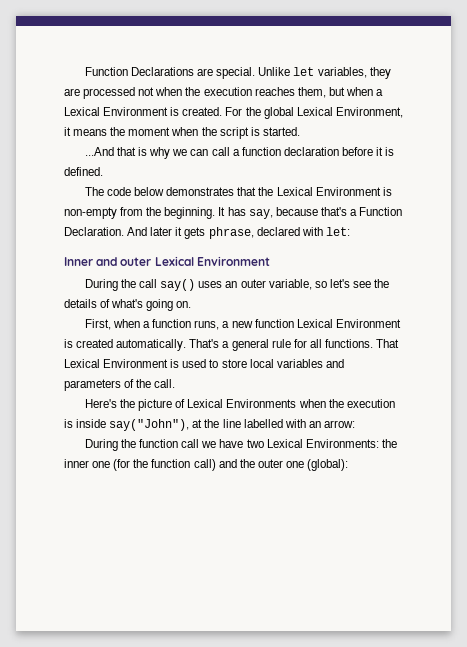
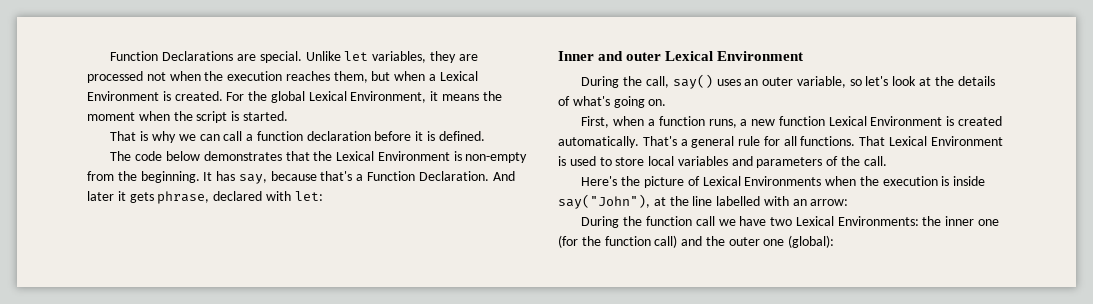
- ...And that is why we can call a function declaration before it is defined.
+ That is why we can call a function declaration before it is defined.
- During the call say() uses an outer variable, so let's see the details of what's going on.
+ During the call, say() uses an outer variable, so let's look at the details of what's going on.

